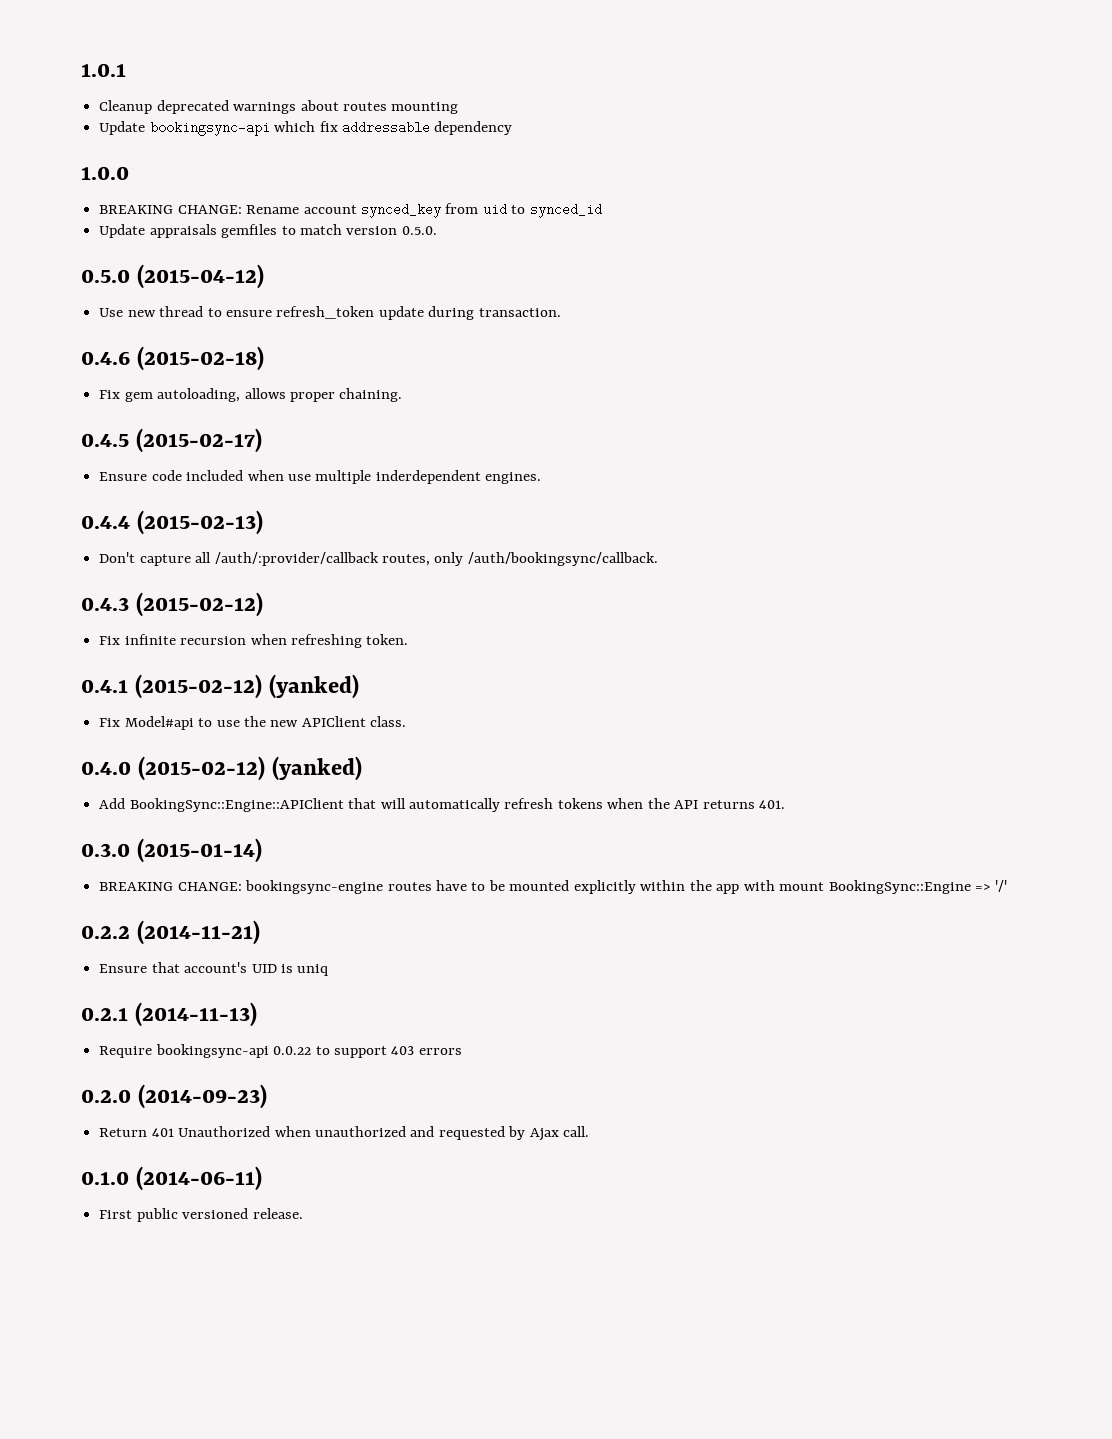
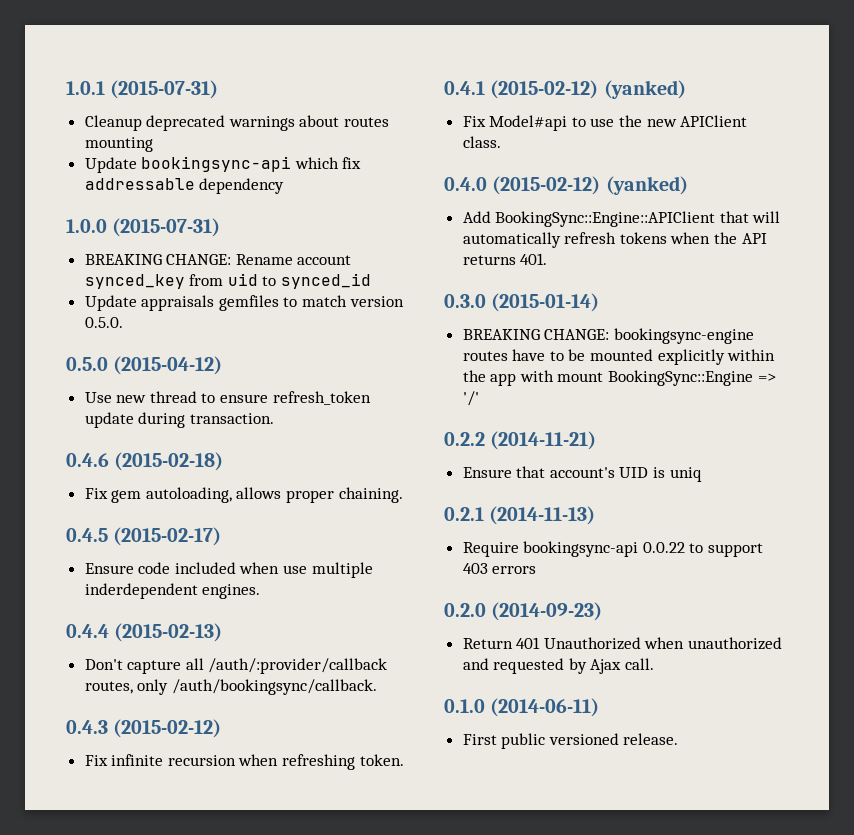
- 1.0.1
+ 1.0.1 (2015-07-31)
- 1.0.0
+ 1.0.0 (2015-07-31)

